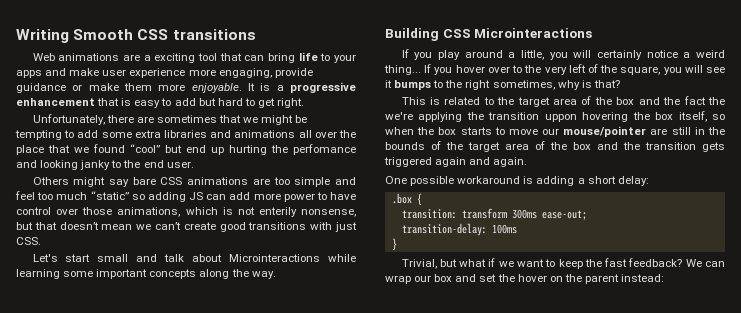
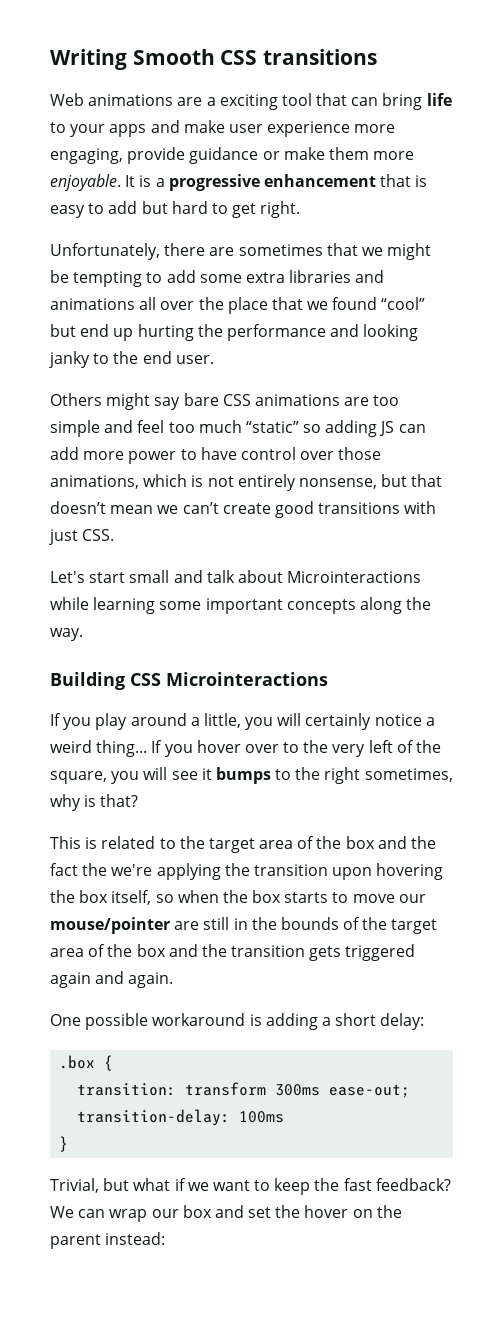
- Unfortunately, there are sometimes that we might be tempting to add some extra libraries and animations all over the place that we found “cool” but end up hurting the perfomance and looking janky to the end user.
+ Unfortunately, there are sometimes that we might be tempting to add some extra libraries and animations all over the place that we found “cool” but end up hurting the performance and looking janky to the end user.
- Others might say bare CSS animations are too simple and feel too much “static” so adding JS can add more power to have control over those animations, which is not enterily nonsense, but that doesn’t mean we can’t create good transitions with just CSS.
+ Others might say bare CSS animations are too simple and feel too much “static” so adding JS can add more power to have control over those animations, which is not entirely nonsense, but that doesn’t mean we can’t create good transitions with just CSS.
- This is related to the target area of the box and the fact the we're applying the transition uppon hovering the box itself, so when the box starts to move our mouse/pointer are still in the bounds of the target area of the box and the transition gets triggered again and again.
+ This is related to the target area of the box and the fact the we're applying the transition upon hovering the box itself, so when the box starts to move our mouse/pointer are still in the bounds of the target area of the box and the transition gets triggered again and again.

